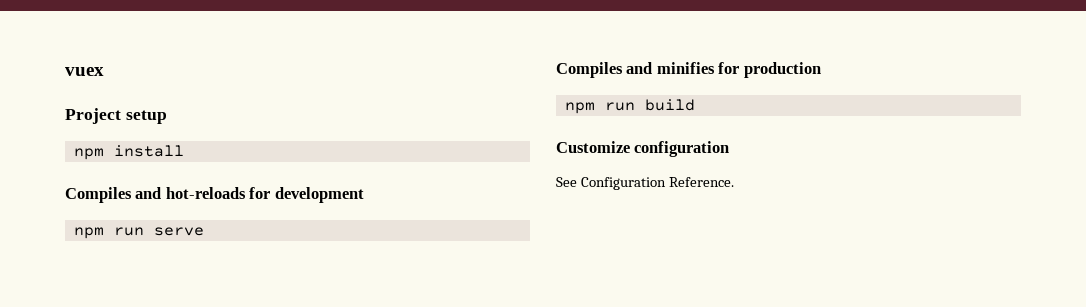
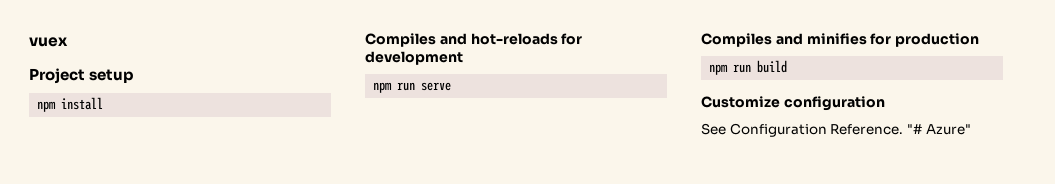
+ "# Azure"

